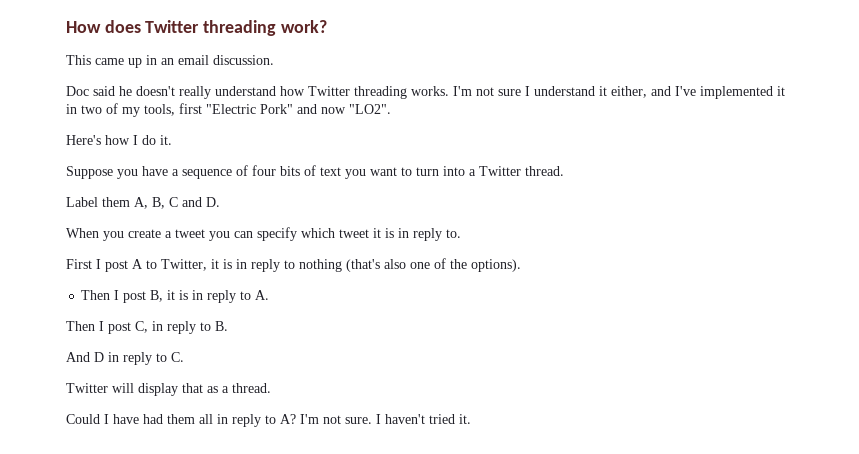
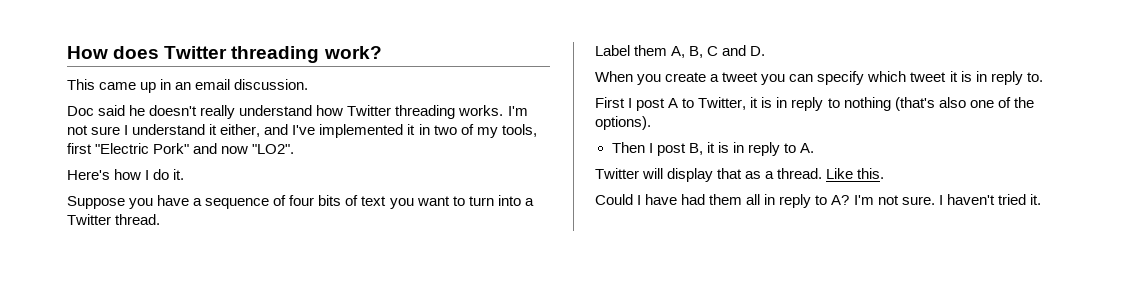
- Then I post C, in reply to B.
- And D in reply to C.
+ Like this.

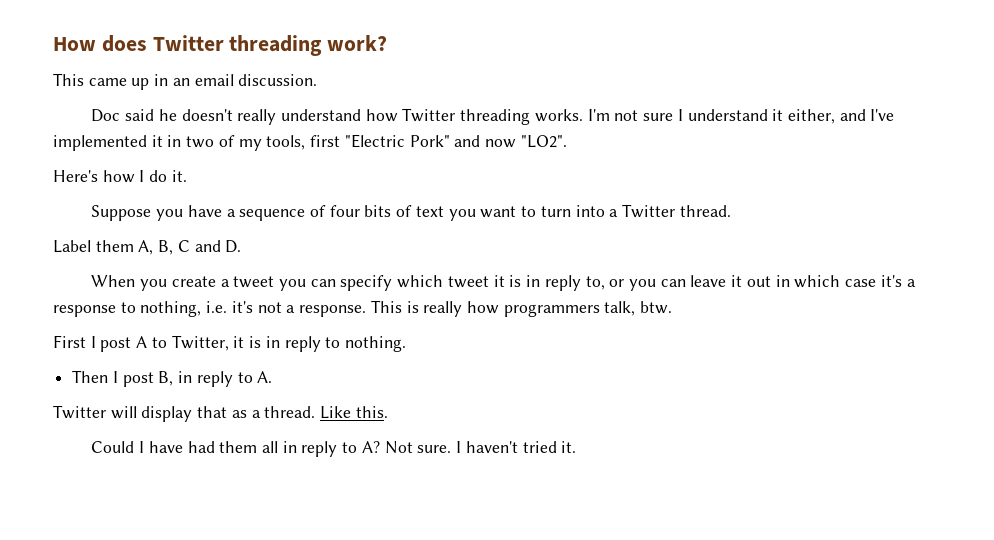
- When you create a tweet you can specify which tweet it is in reply to.
+ When you create a tweet you can specify which tweet it is in reply to, or you can leave it out in which case it's a response to nothing, i.e. it's not a response. This is really how programmers talk, btw.
- First I post A to Twitter, it is in reply to nothing (that's also one of the options).
+ First I post A to Twitter, it is in reply to nothing.
- Then I post B, it is in reply to A.
+ Then I post B, in reply to A.
- I'm not sure.
+ Not sure.

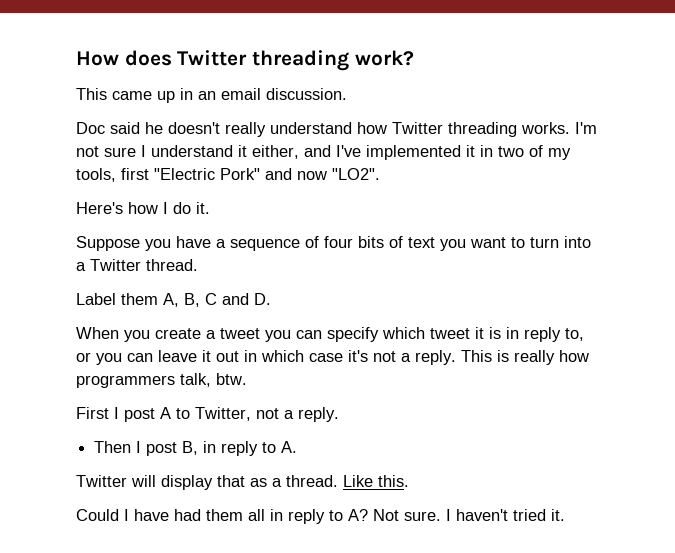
- When you create a tweet you can specify which tweet it is in reply to, or you can leave it out in which case it's a response to nothing, i.e. it's not a response.
+ When you create a tweet you can specify which tweet it is in reply to, or you can leave it out in which case it's not a reply.
- First I post A to Twitter, it is in reply to nothing.
+ First I post A to Twitter, not a reply.

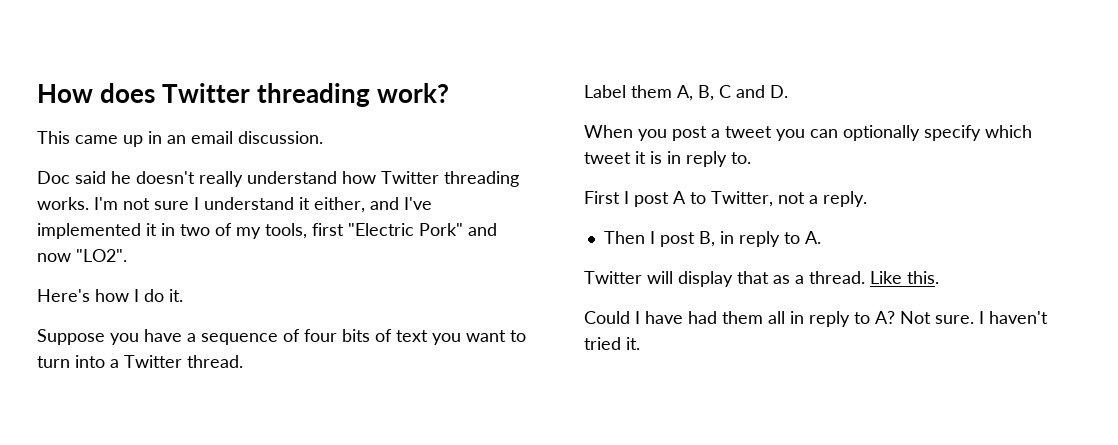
- When you create a tweet you can specify which tweet it is in reply to, or you can leave it out in which case it's not a reply. This is really how programmers talk, btw.
+ When you post a tweet you can optionally specify which tweet it is in reply to.

